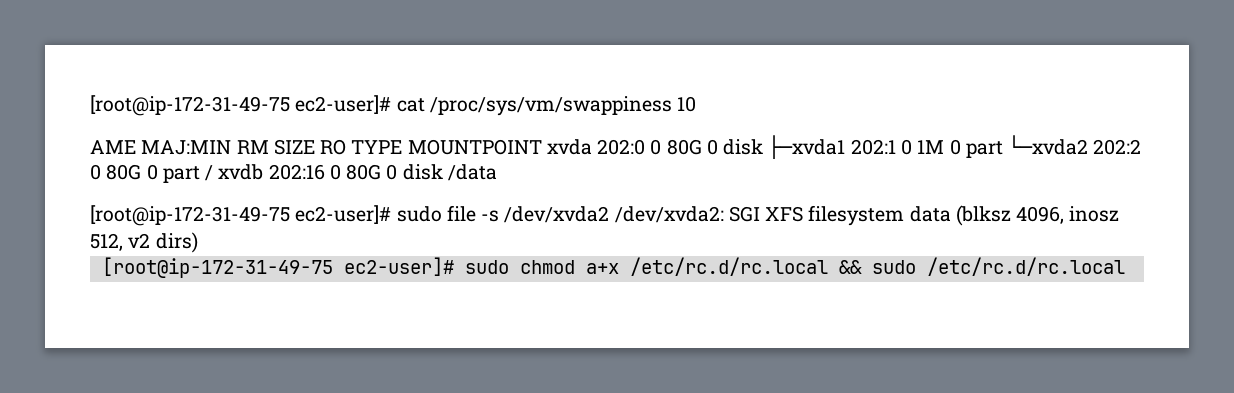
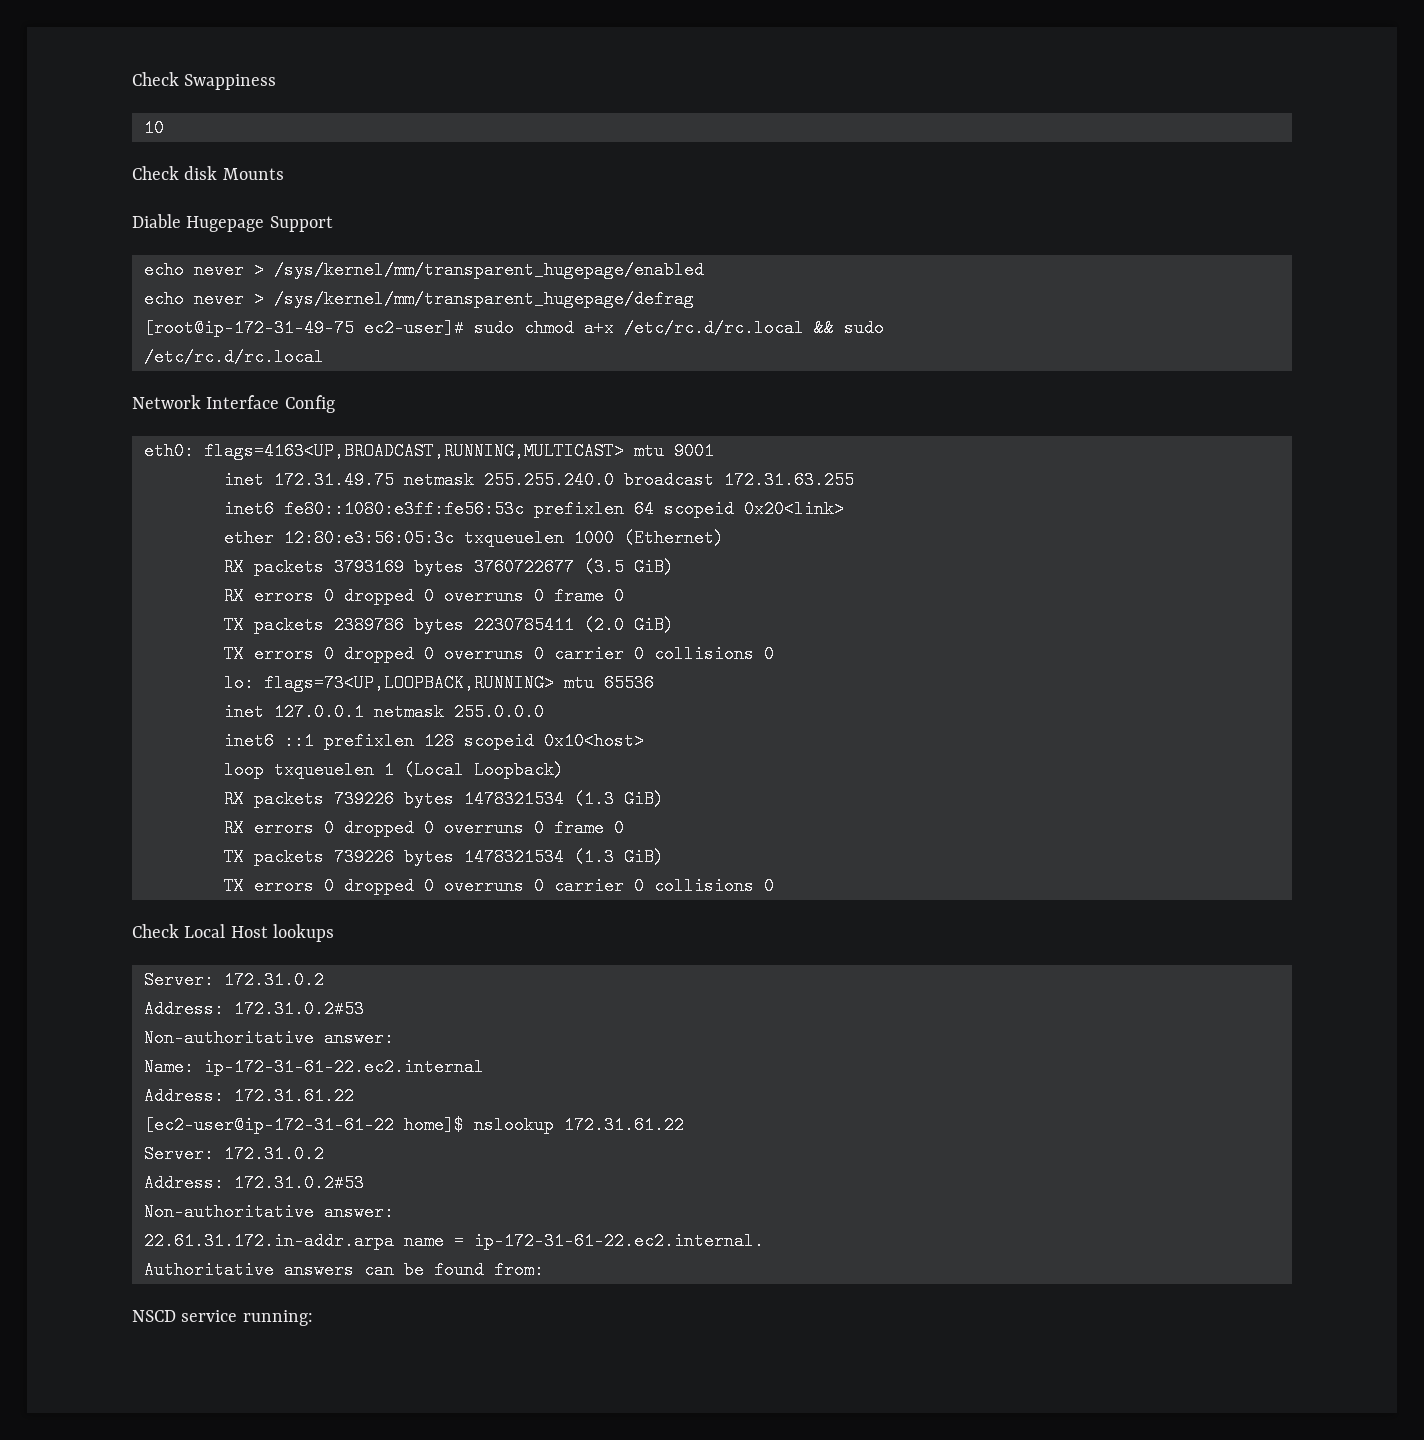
- [root@ip-172-31-49-75 ec2-user]# cat /proc/sys/vm/swappiness 10
- AME MAJ:MIN RM SIZE RO TYPE MOUNTPOINT xvda 202:0 0 80G 0 disk ├─xvda1 202:1 0 1M 0 part └─xvda2 202:2 0 80G 0 part / xvdb 202:16 0 80G 0 disk /data
- [root@ip-172-31-49-75 ec2-user]# sudo file -s /dev/xvda2 /dev/xvda2: SGI XFS filesystem data (blksz 4096, inosz 512, v2 dirs)
+ Check Swappiness
+ 10
+ Check disk Mounts
+ Diable Hugepage Support
+ echo never > /sys/kernel/mm/transparent_hugepage/enabled
+ echo never > /sys/kernel/mm/transparent_hugepage/defrag
- [root@ip-172-31-49-75 ec2-user]# sudo chmod a+x /etc/rc.d/rc.local && sudo /etc/rc.d/rc.local
+ [root@ip-172-31-49-75 ec2-user]# sudo chmod a+x /etc/rc.d/rc.local && sudo
+ /etc/rc.d/rc.local
+ Network Interface Config
+ eth0: flags=4163<UP,BROADCAST,RUNNING,MULTICAST> mtu 9001
+ inet 172.31.49.75 netmask 255.255.240.0 broadcast 172.31.63.255
+ inet6 fe80::1080:e3ff:fe56:53c prefixlen 64 scopeid 0x20<link>
+ ether 12:80:e3:56:05:3c txqueuelen 1000 (Ethernet)
+ RX packets 3793169 bytes 3760722677 (3.5 GiB)
+ RX errors 0 dropped 0 overruns 0 frame 0
+ TX packets 2389786 bytes 2230785411 (2.0 GiB)
+ TX errors 0 dropped 0 overruns 0 carrier 0 collisions 0
+ lo: flags=73<UP,LOOPBACK,RUNNING> mtu 65536
+ inet 127.0.0.1 netmask 255.0.0.0
+ inet6 ::1 prefixlen 128 scopeid 0x10<host>
+ loop txqueuelen 1 (Local Loopback)
+ RX packets 739226 bytes 1478321534 (1.3 GiB)
+ RX errors 0 dropped 0 overruns 0 frame 0
+ TX packets 739226 bytes 1478321534 (1.3 GiB)
+ TX errors 0 dropped 0 overruns 0 carrier 0 collisions 0
+ Check Local Host lookups
+ Server: 172.31.0.2
+ Address: 172.31.0.2#53
+ Non-authoritative answer:
+ Name: ip-172-31-61-22.ec2.internal
+ Address: 172.31.61.22
+ [ec2-user@ip-172-31-61-22 home]$ nslookup 172.31.61.22
+ Server: 172.31.0.2
+ Address: 172.31.0.2#53
+ Non-authoritative answer:
+ 22.61.31.172.in-addr.arpa name = ip-172-31-61-22.ec2.internal.
+ Authoritative answers can be found from:
+ NSCD service running:

